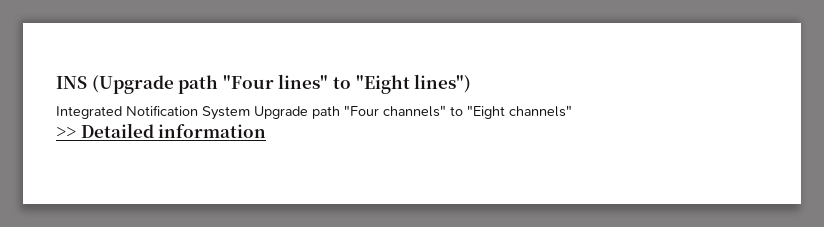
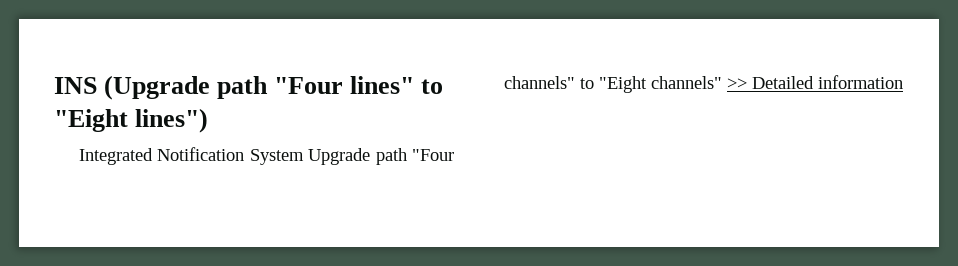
- Integrated Notification System Upgrade path "Four channels" to "Eight channels"
- >> Detailed information
+ Integrated Notification System Upgrade path "Four channels" to "Eight channels" >> Detailed information

